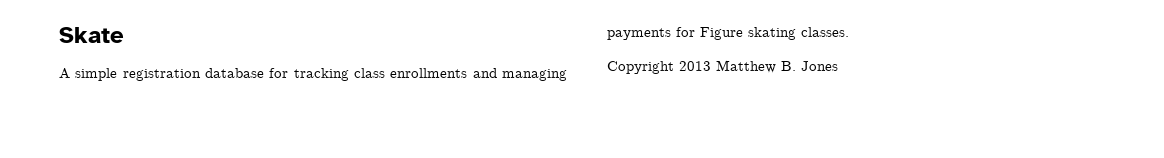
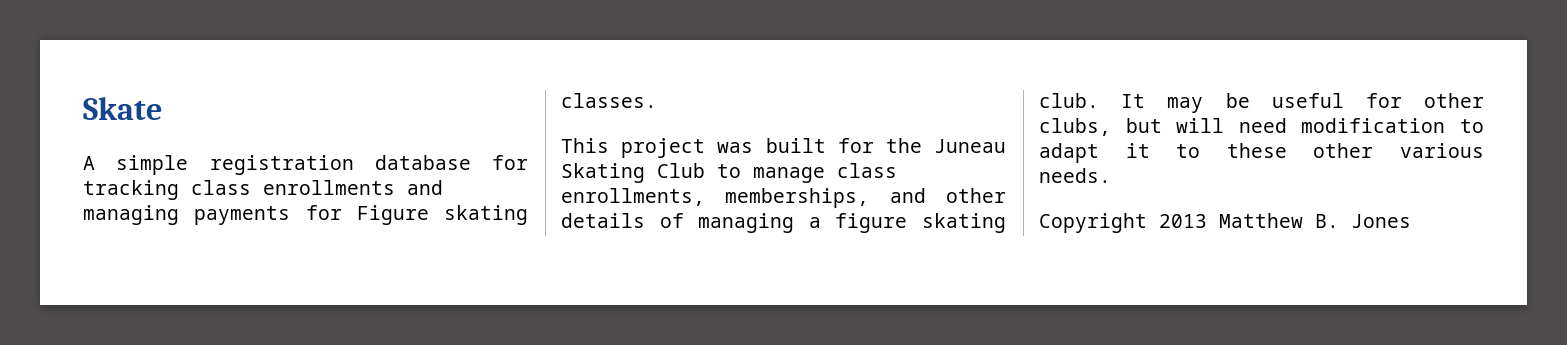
+ This project was built for the Juneau Skating Club to manage class enrollments, memberships, and other details of managing a figure skating club. It may be useful for other clubs, but will need modification to adapt it to these other various needs.

